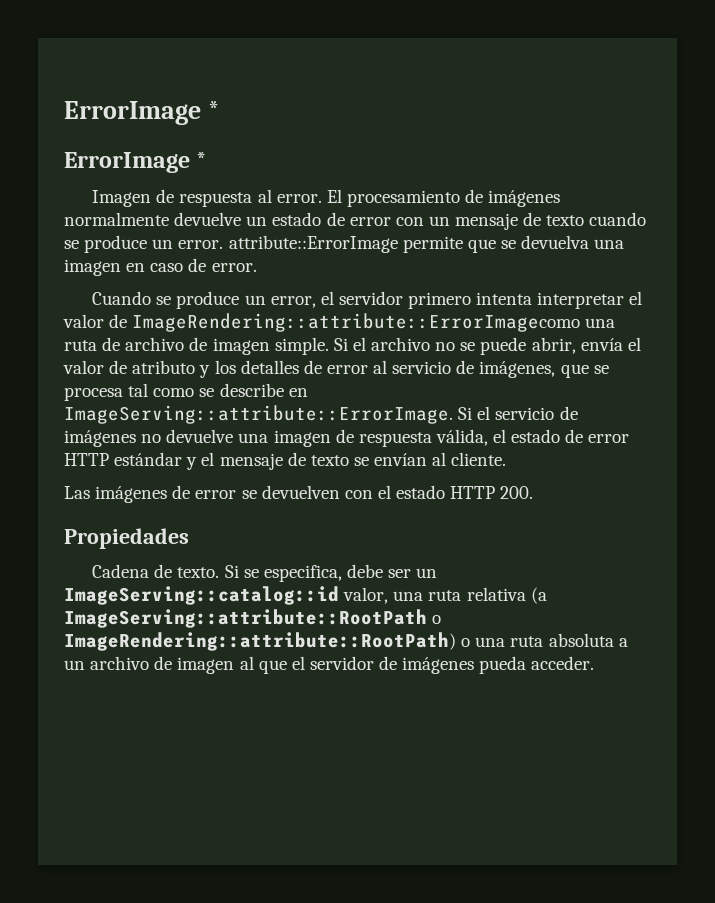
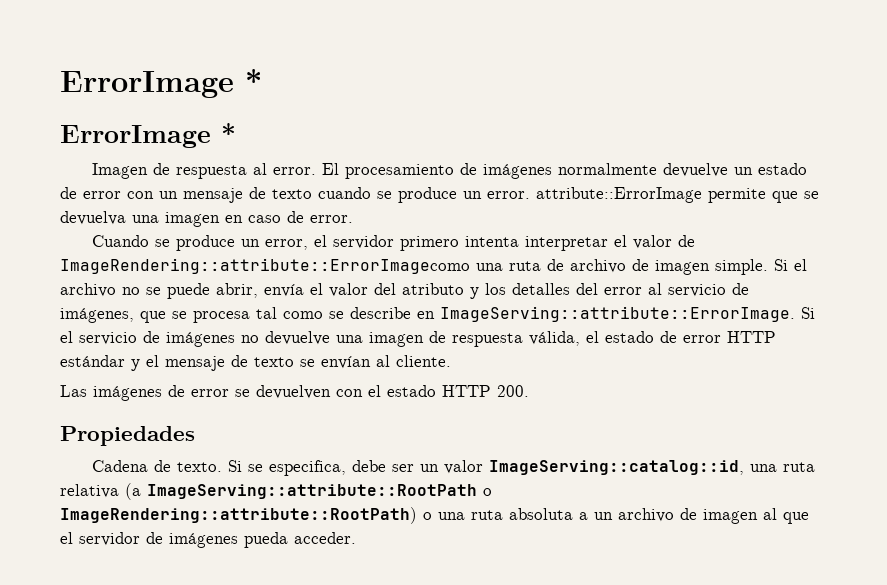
- Si el archivo no se puede abrir, envía el valor de atributo y los detalles de error al servicio de imágenes, que se procesa tal como se describe en ImageServing::attribute::ErrorImage.
+ Si el archivo no se puede abrir, envía el valor del atributo y los detalles del error al servicio de imágenes, que se procesa tal como se describe en ImageServing::attribute::ErrorImage.
- Si se especifica, debe ser un ImageServing::catalog::id valor, una ruta relativa (a ImageServing::attribute::RootPath o ImageRendering::attribute::RootPath) o una ruta absoluta a un archivo de imagen al que el servidor de imágenes pueda acceder.
+ Si se especifica, debe ser un valor ImageServing::catalog::id, una ruta relativa (a ImageServing::attribute::RootPath o ImageRendering::attribute::RootPath) o una ruta absoluta a un archivo de imagen al que el servidor de imágenes pueda acceder.

